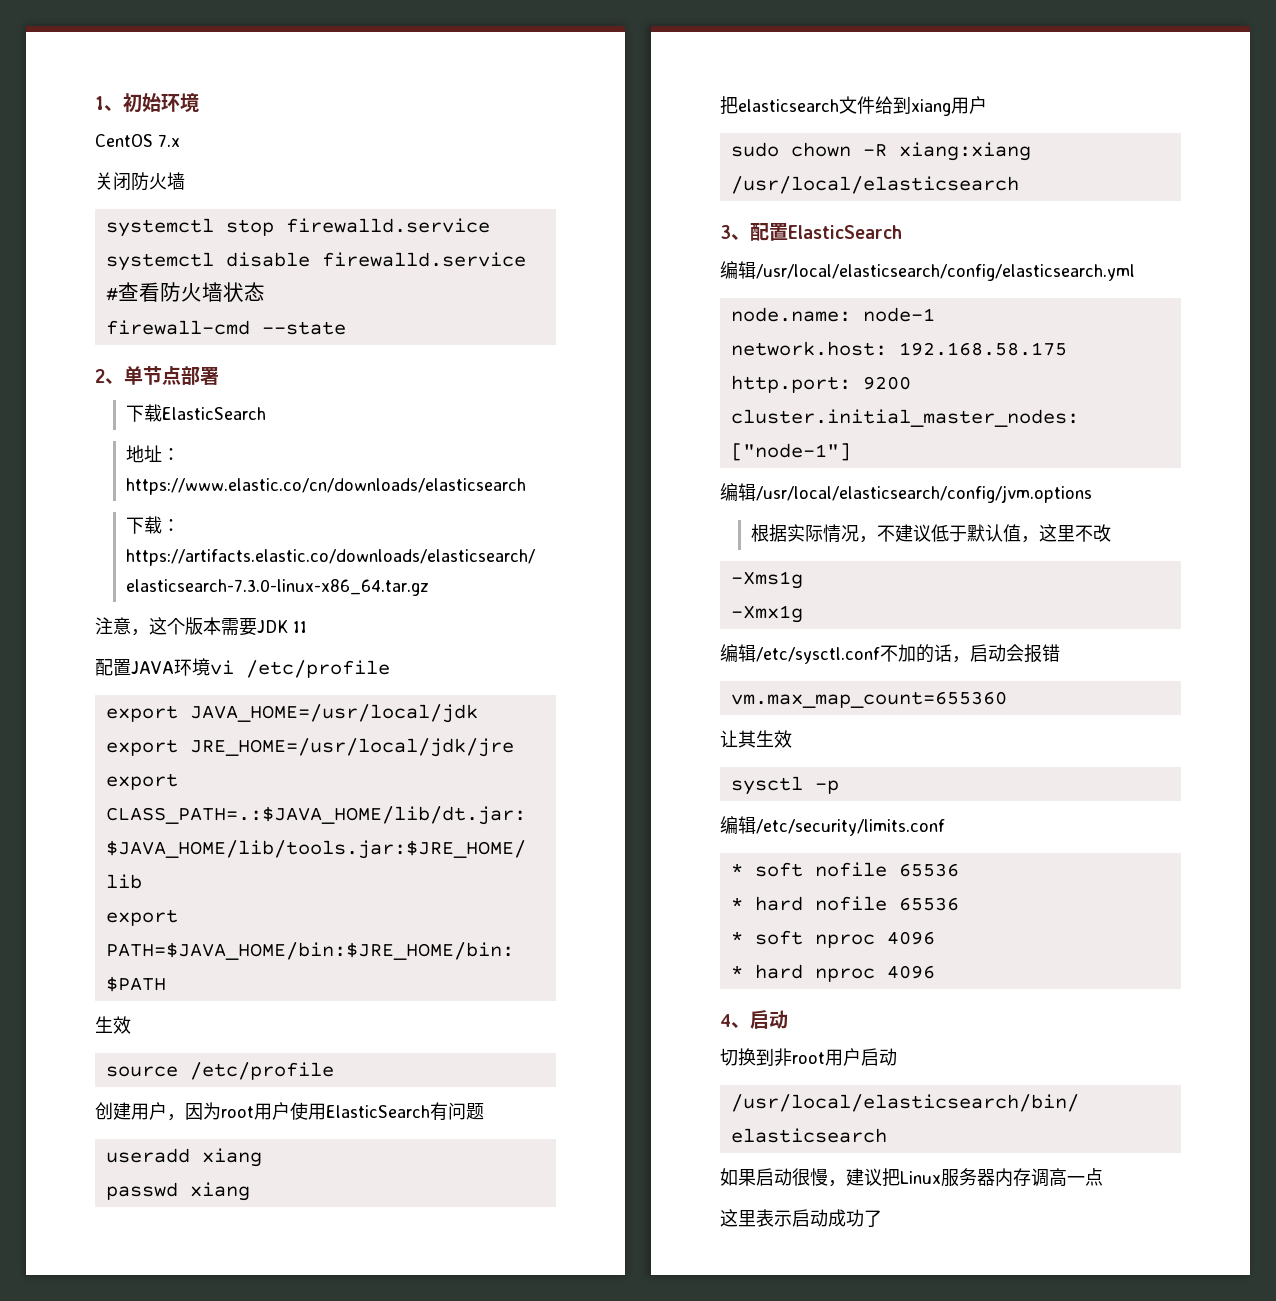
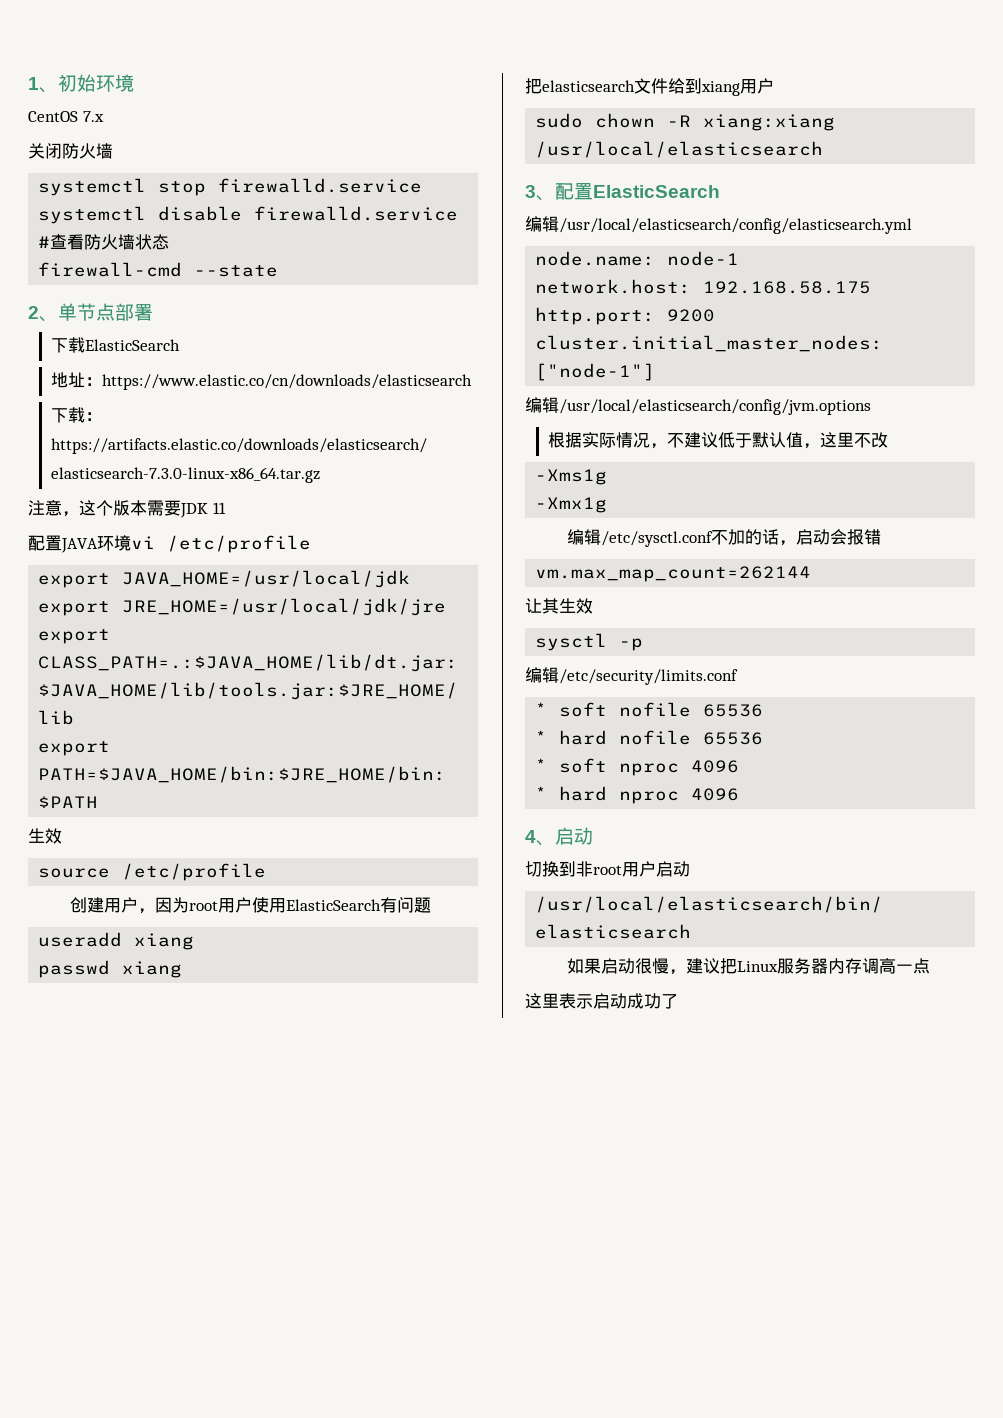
- vm.max_map_count=655360
+ vm.max_map_count=262144

